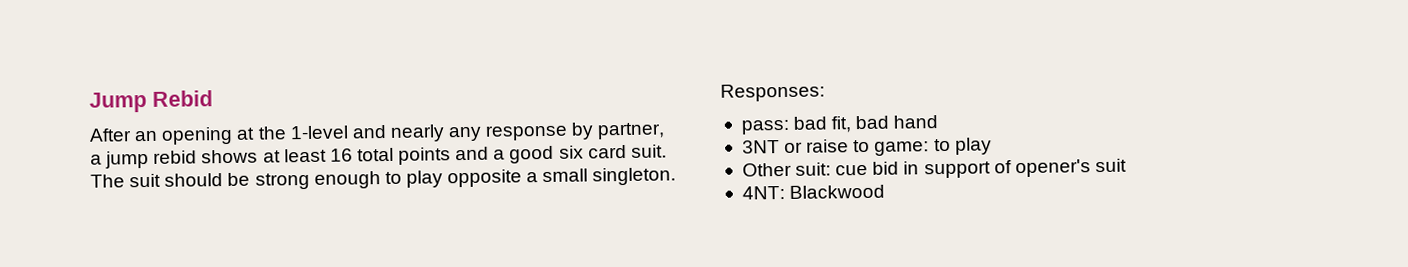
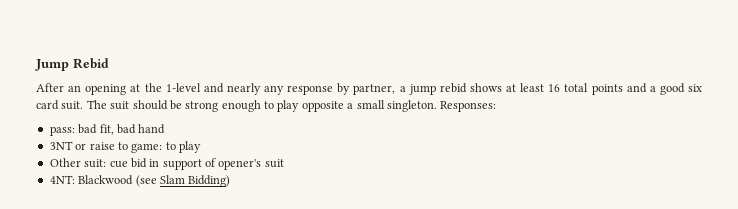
- 4NT: Blackwood
+ 4NT: Blackwood (see Slam Bidding)

